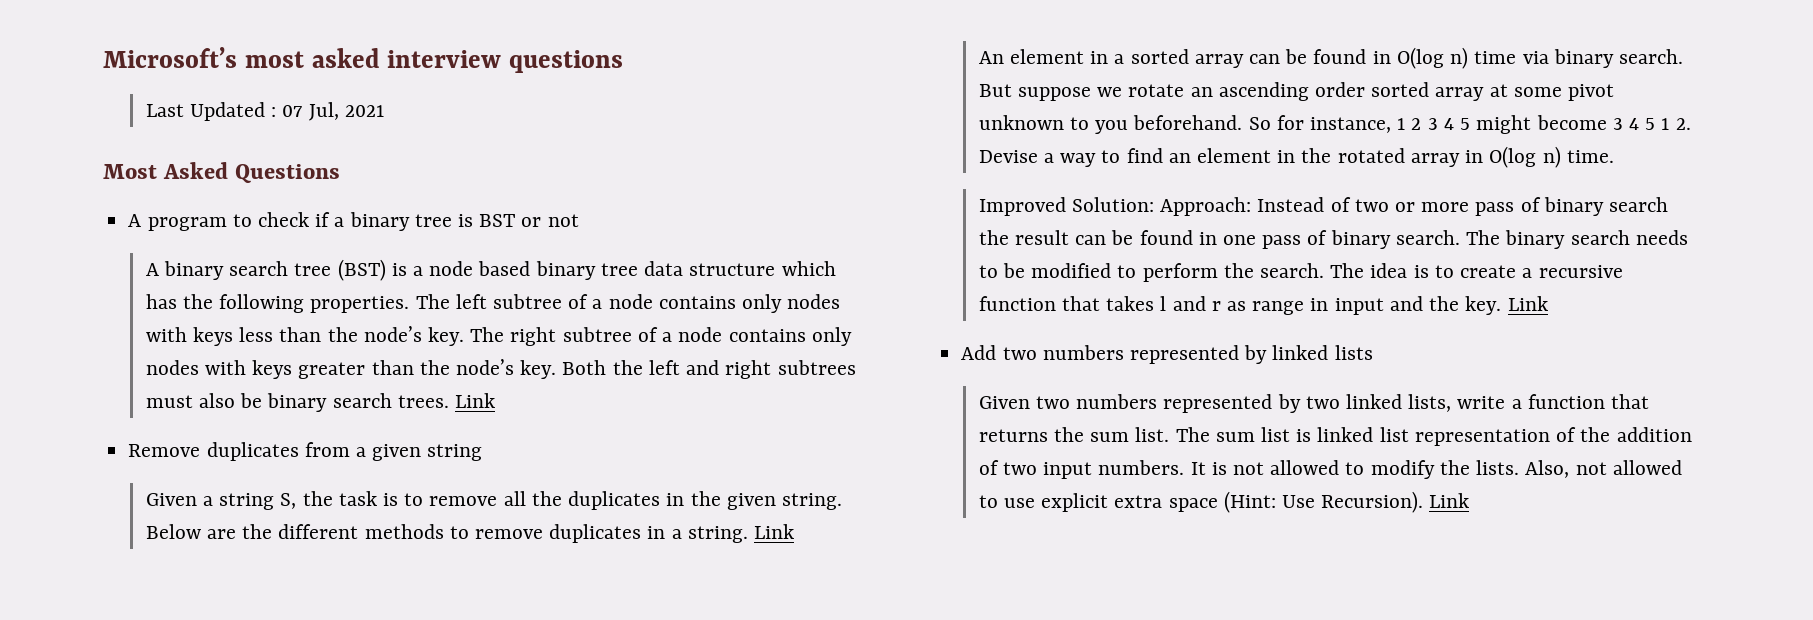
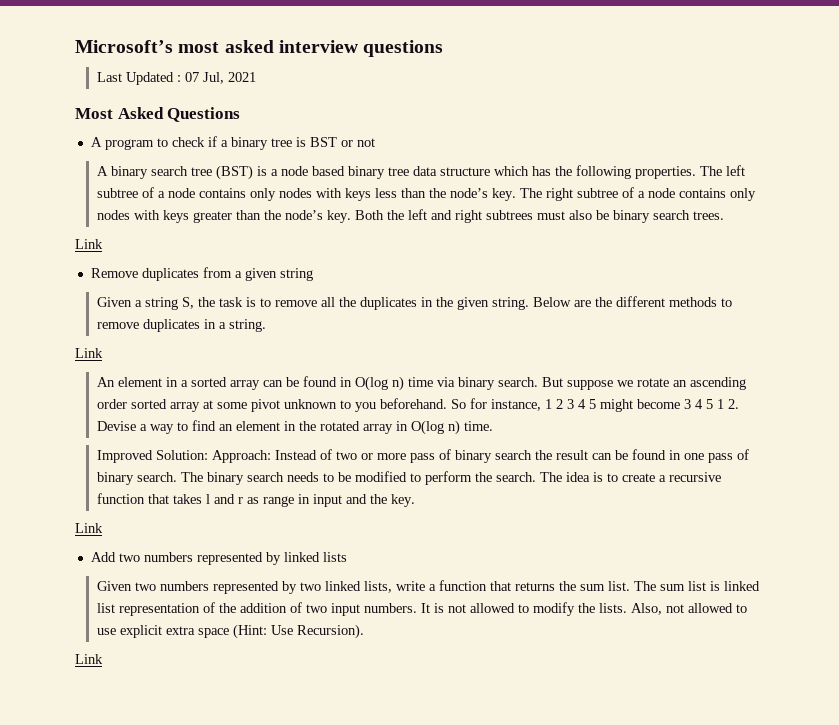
- Both the left and right subtrees must also be binary search trees. Link
+ Both the left and right subtrees must also be binary search trees.
+ Link
- Below are the different methods to remove duplicates in a string. Link
+ Below are the different methods to remove duplicates in a string.
+ Link
- The idea is to create a recursive function that takes l and r as range in input and the key. Link
+ The idea is to create a recursive function that takes l and r as range in input and the key.
+ Link
- Also, not allowed to use explicit extra space (Hint: Use Recursion). Link
+ Also, not allowed to use explicit extra space (Hint: Use Recursion).
+ Link

